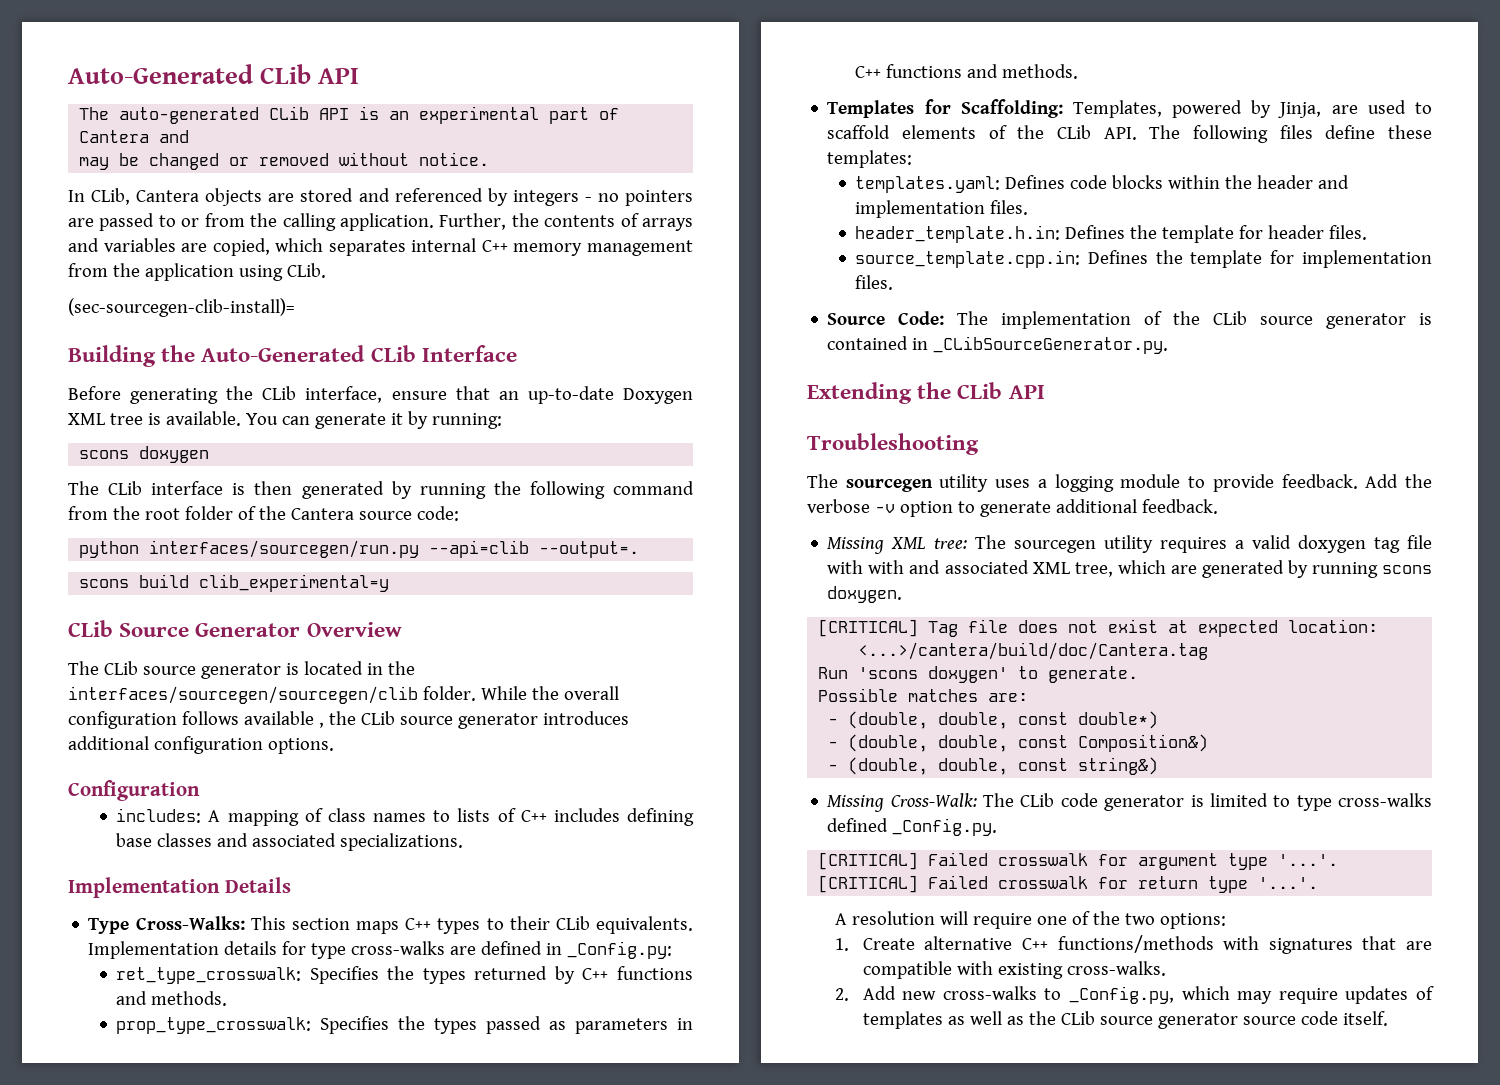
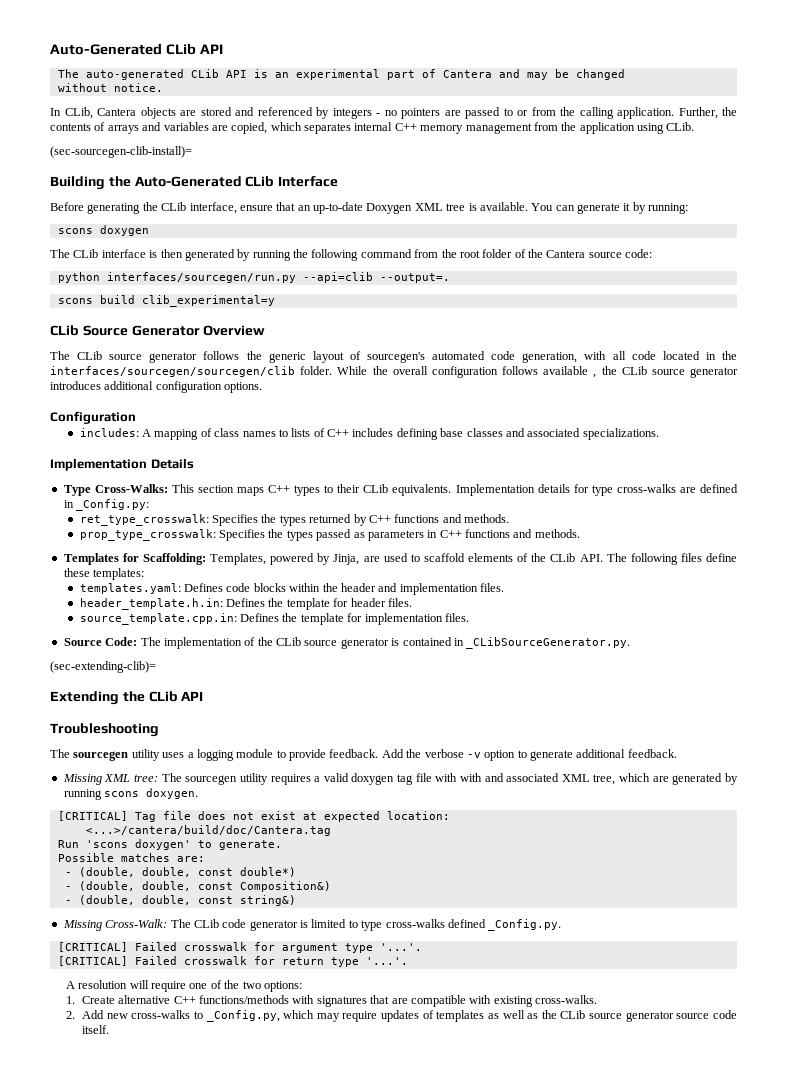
- The auto-generated CLib API is an experimental part of Cantera and
- may be changed or removed without notice.
+ The auto-generated CLib API is an experimental part of Cantera and may be changed
+ without notice.
- The CLib source generator is located in the interfaces/sourcegen/sourcegen/clib folder.
+ The CLib source generator follows the generic layout of sourcegen's automated code generation, with all code located in the interfaces/sourcegen/sourcegen/clib folder.
+ (sec-extending-clib)=

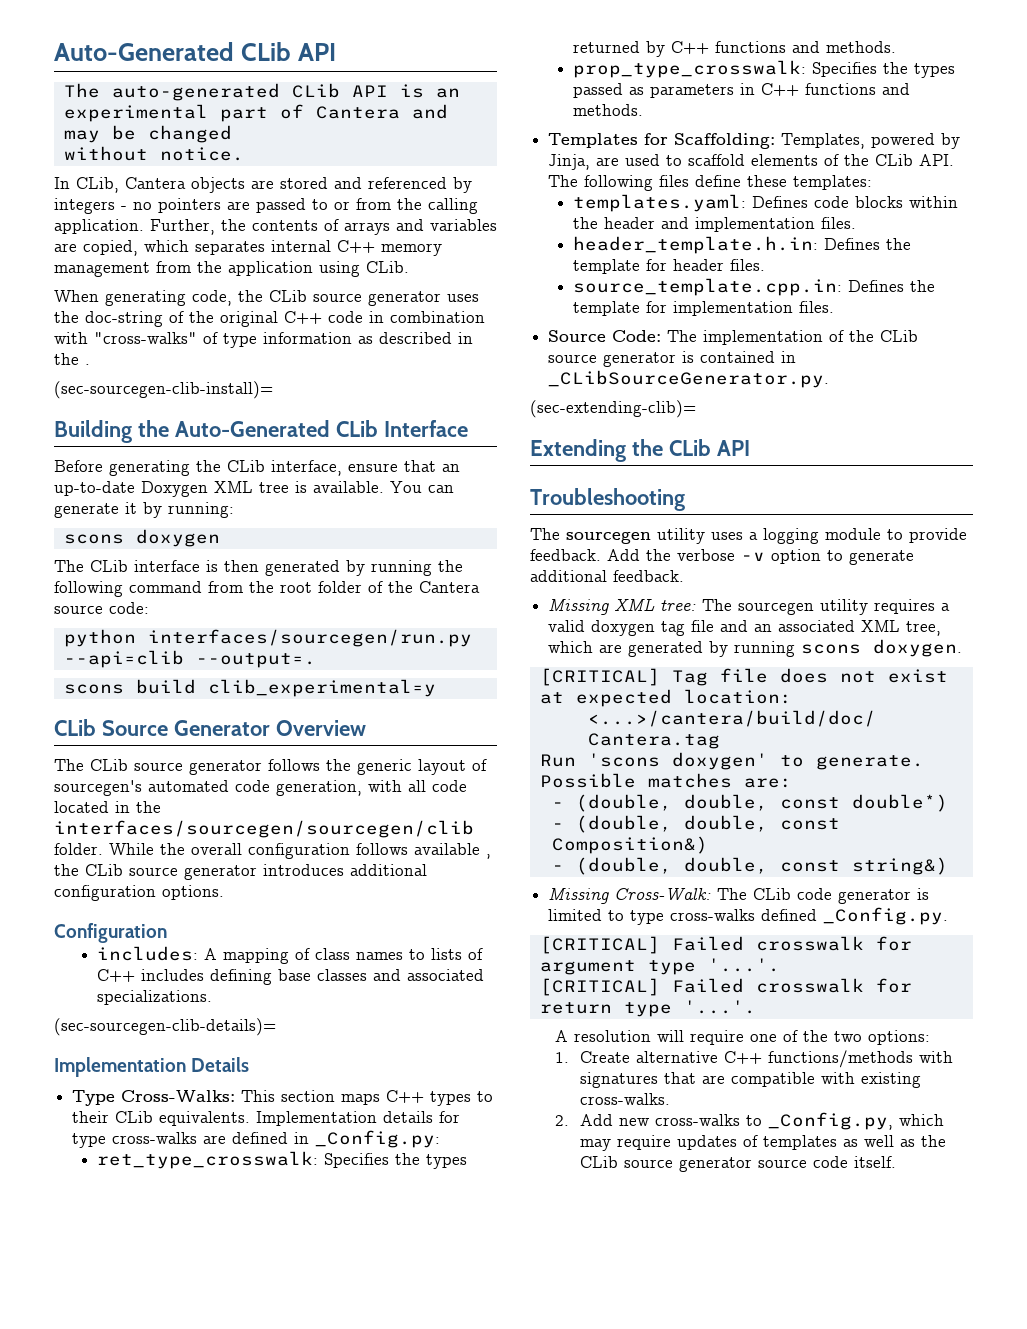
+ When generating code, the CLib source generator uses the doc-string of the original C++ code in combination with "cross-walks" of type information as described in the .
+ (sec-sourcegen-clib-details)=
- Missing XML tree: The sourcegen utility requires a valid doxygen tag file with with and associated XML tree, which are generated by running scons doxygen.
+ Missing XML tree: The sourcegen utility requires a valid doxygen tag file and an associated XML tree, which are generated by running scons doxygen.

